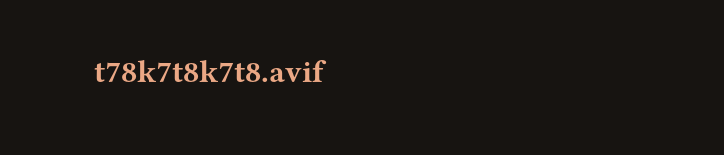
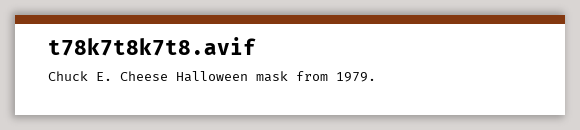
+ Chuck E. Cheese Halloween mask from 1979.

